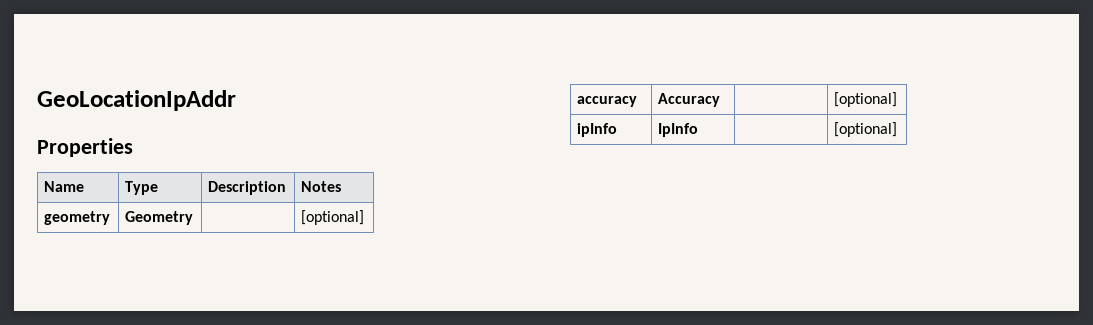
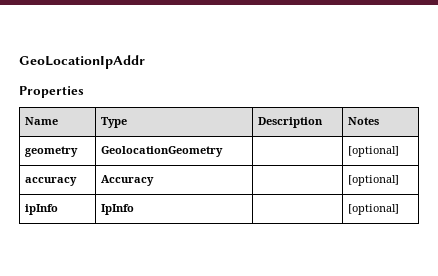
- geometry | Geometry | | [optional]
+ geometry | GeolocationGeometry | | [optional]

